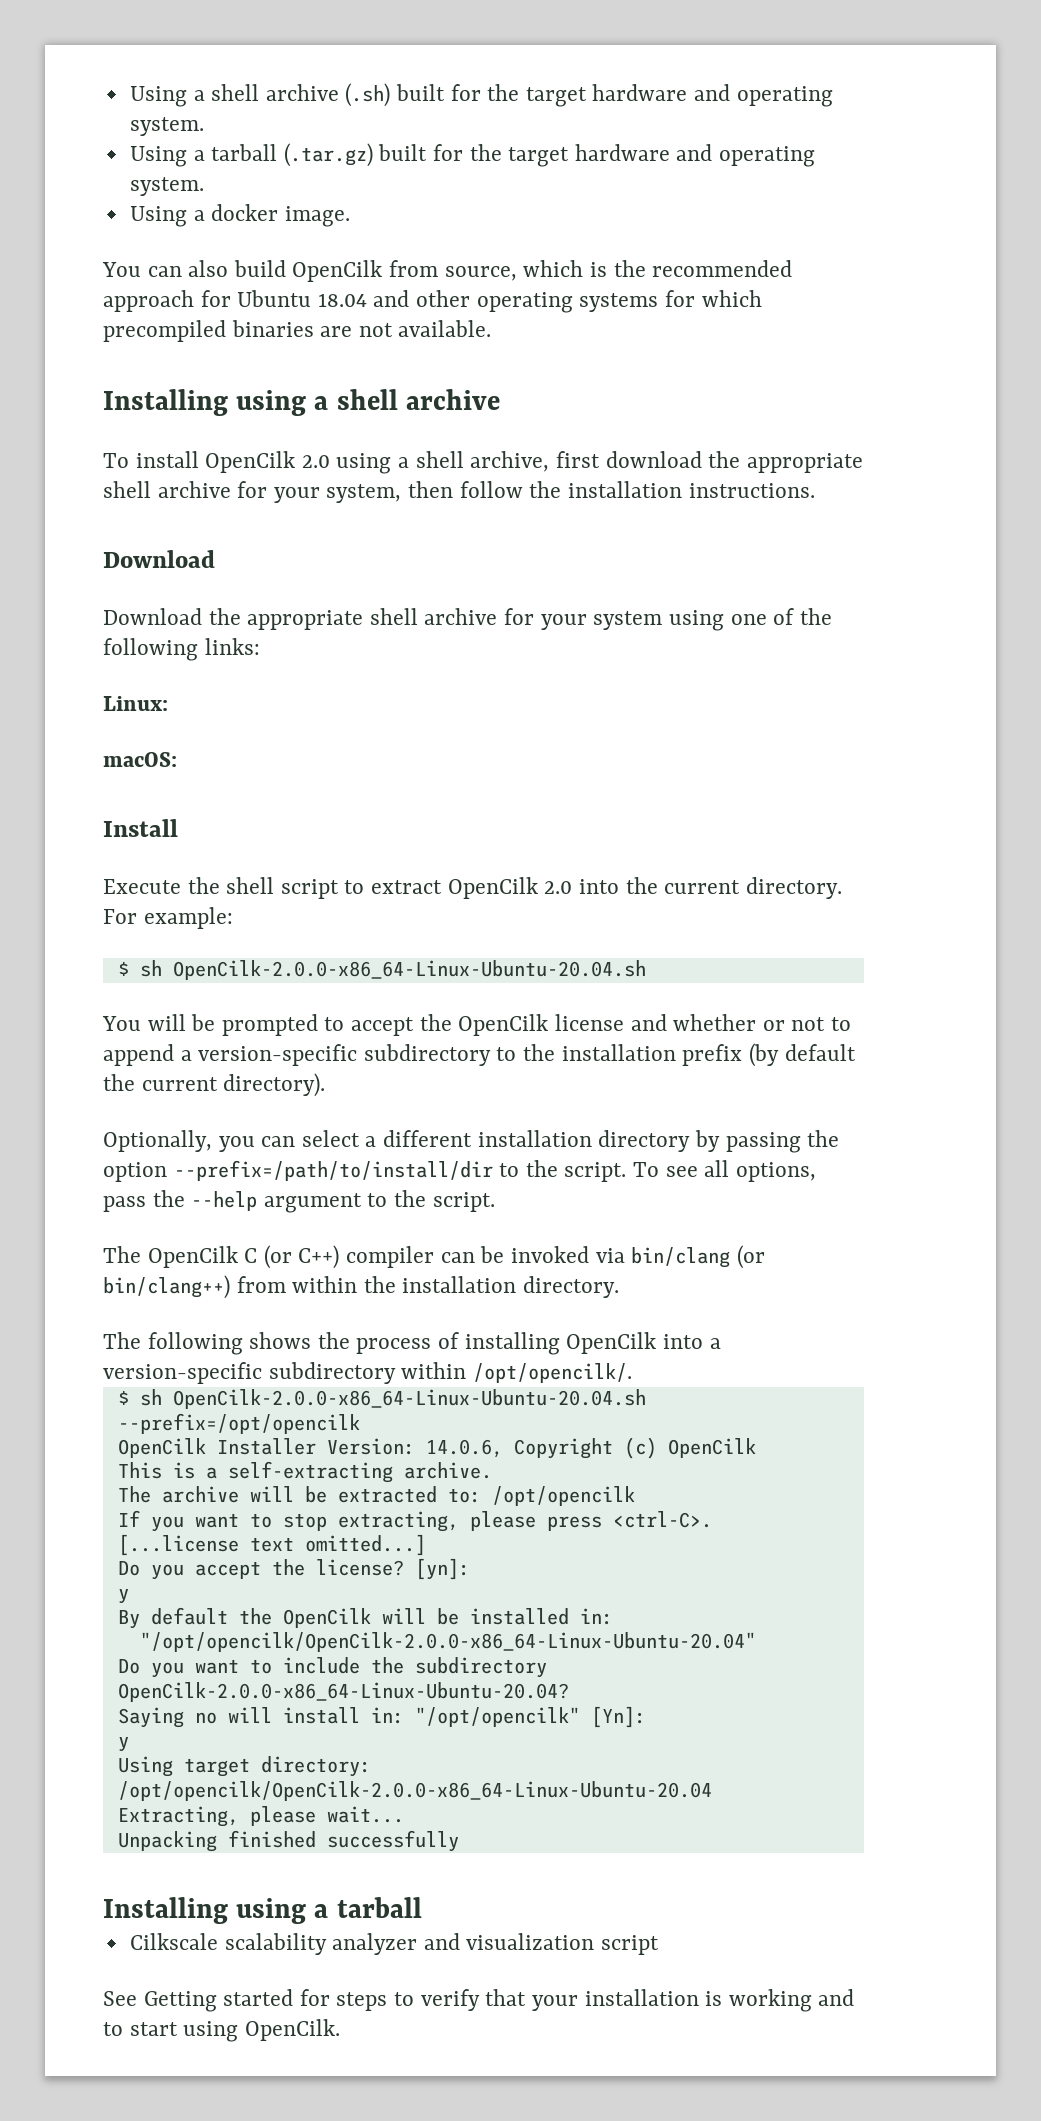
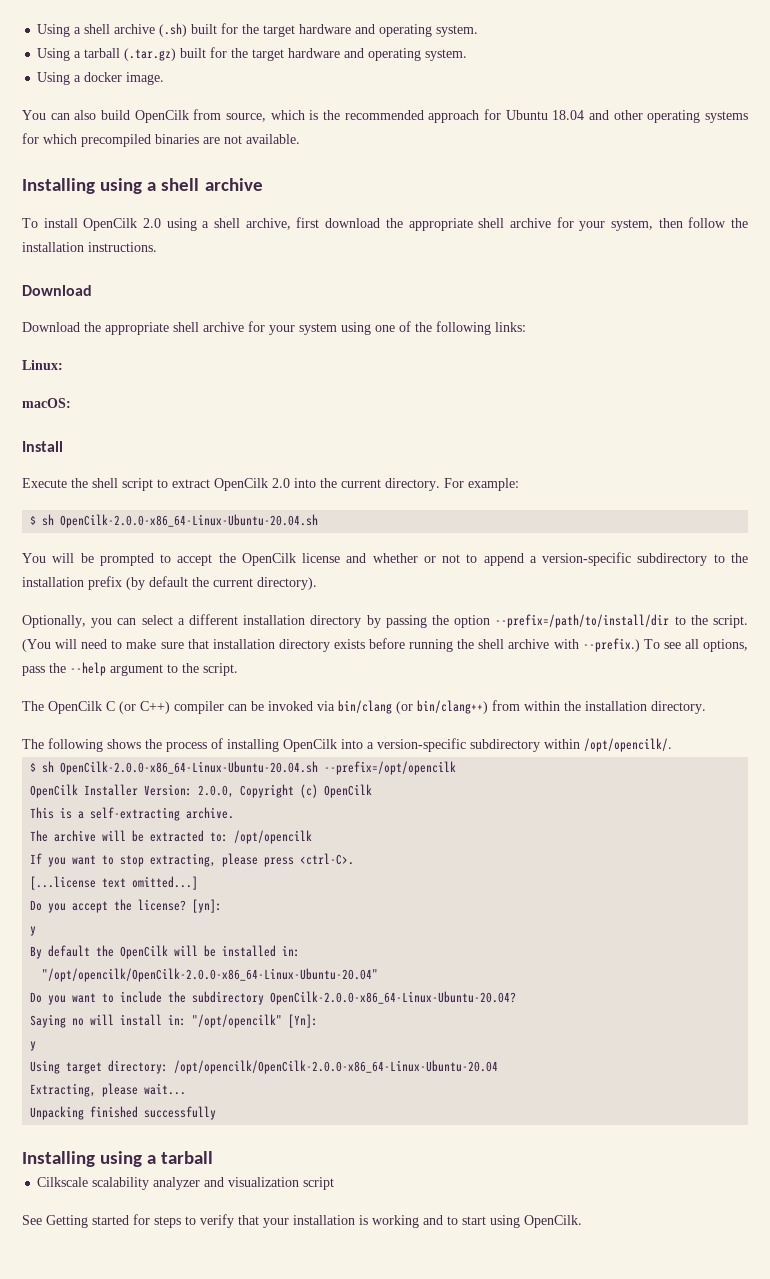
+ (You will need to make sure that installation directory exists before running the shell archive with --prefix.)
- OpenCilk Installer Version: 14.0.6, Copyright (c) OpenCilk
+ OpenCilk Installer Version: 2.0.0, Copyright (c) OpenCilk

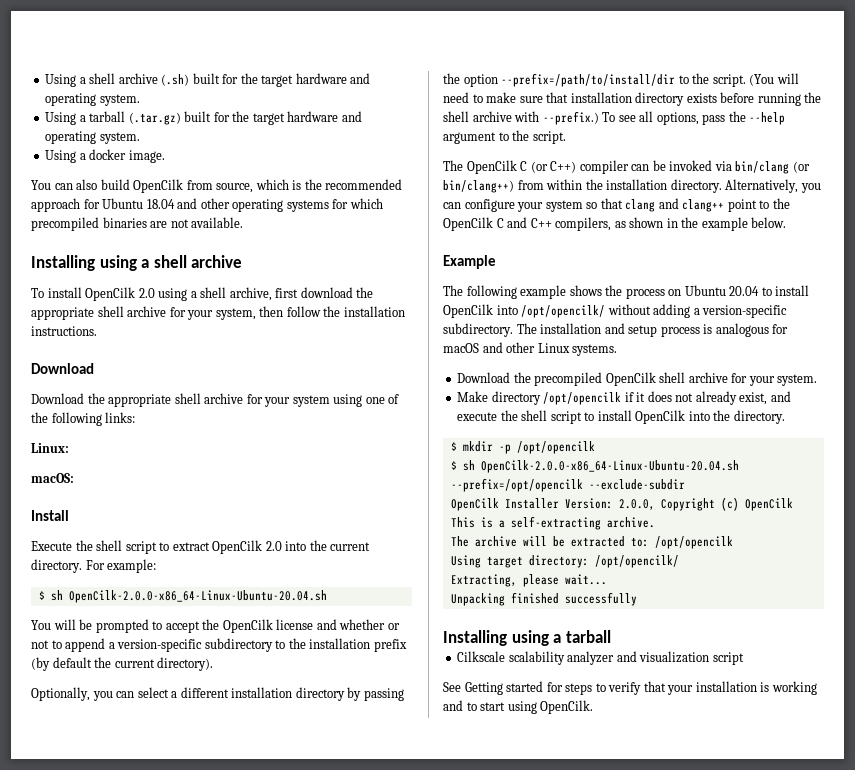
+ Alternatively, you can configure your system so that clang and clang++ point to the OpenCilk C and C++ compilers, as shown in the example below.
+ Example
- The following shows the process of installing OpenCilk into a version-specific subdirectory within /opt/opencilk/.
+ The following example shows the process on Ubuntu 20.04 to install OpenCilk into /opt/opencilk/ without adding a version-specific subdirectory. The installation and setup process is analogous for macOS and other Linux systems.
+ Download the precompiled OpenCilk shell archive for your system.
+ Make directory /opt/opencilk if it does not already exist, and execute the shell script to install OpenCilk into the directory.
+ $ mkdir -p /opt/opencilk
- $ sh OpenCilk-2.0.0-x86_64-Linux-Ubuntu-20.04.sh --prefix=/opt/opencilk
+ $ sh OpenCilk-2.0.0-x86_64-Linux-Ubuntu-20.04.sh --prefix=/opt/opencilk --exclude-subdir
- If you want to stop extracting, please press <ctrl-C>.
- [...license text omitted...]
- Do you accept the license? [yn]:
- y
- By default the OpenCilk will be installed in:
- "/opt/opencilk/OpenCilk-2.0.0-x86_64-Linux-Ubuntu-20.04"
- Do you want to include the subdirectory OpenCilk-2.0.0-x86_64-Linux-Ubuntu-20.04?
- Saying no will install in: "/opt/opencilk" [Yn]:
- y
- Using target directory: /opt/opencilk/OpenCilk-2.0.0-x86_64-Linux-Ubuntu-20.04
+ Using target directory: /opt/opencilk/

